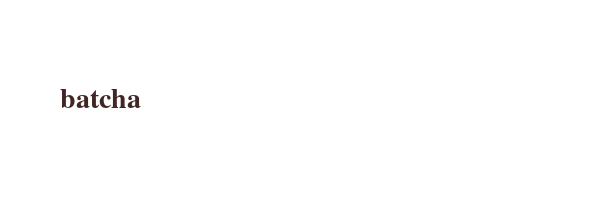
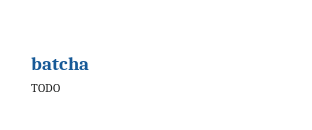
+ TODO

